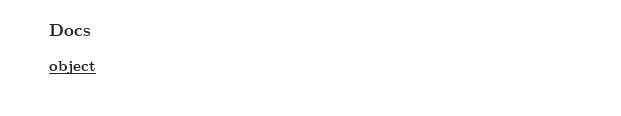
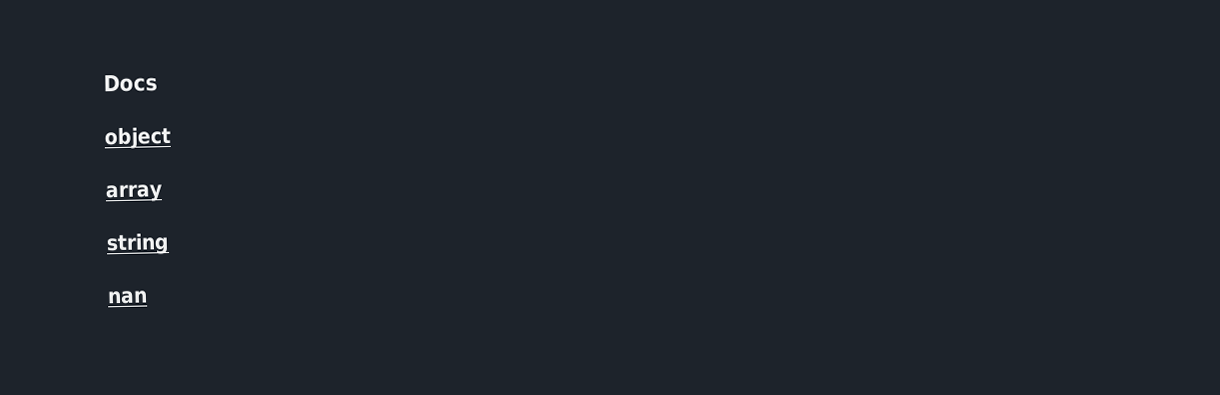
+ array
+ string
+ nan

